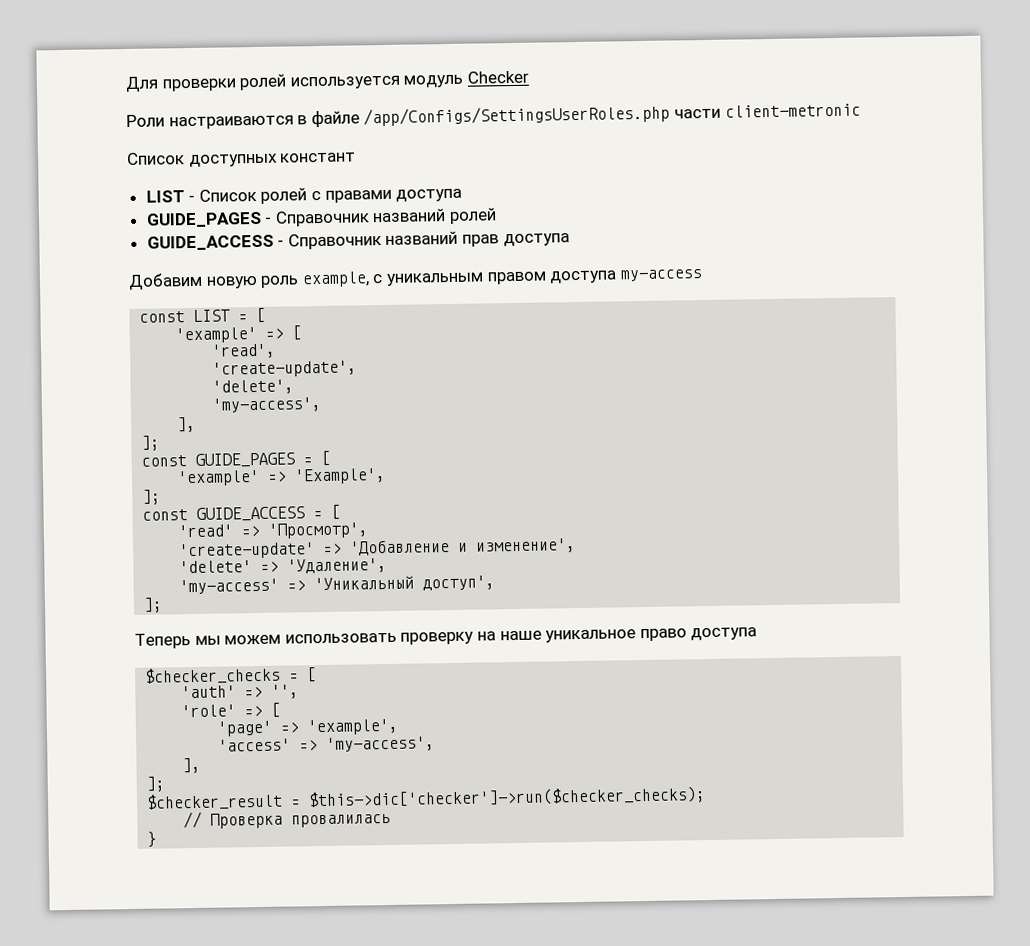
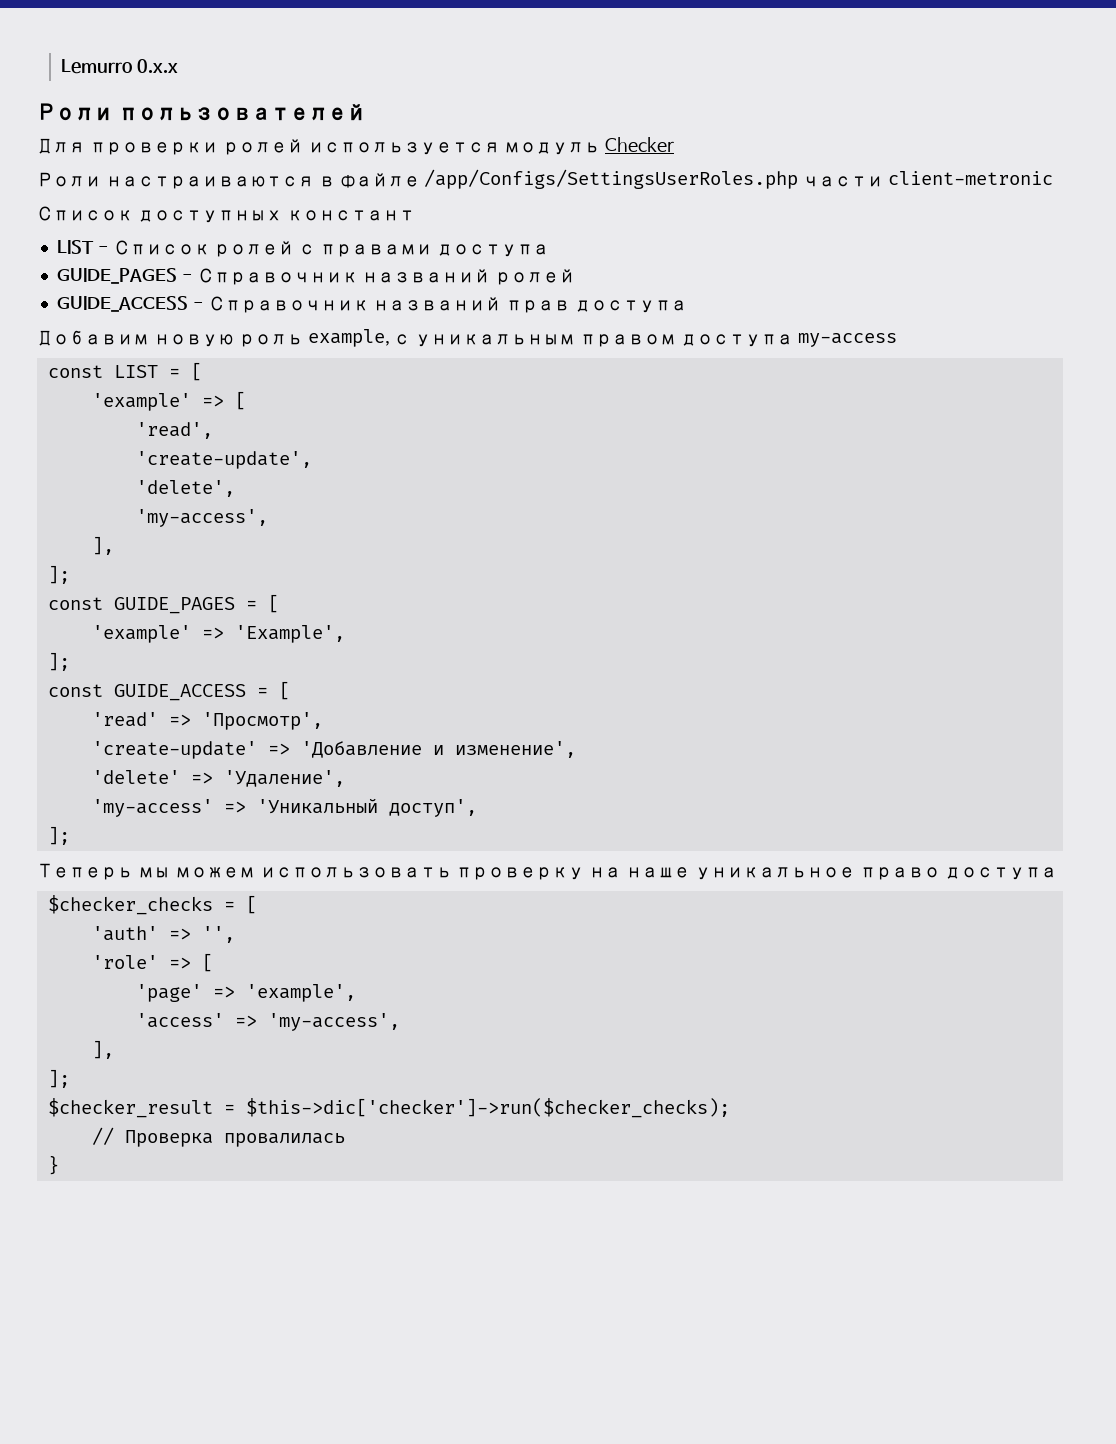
+ Lemurro 0.x.x
+ Роли пользователей

